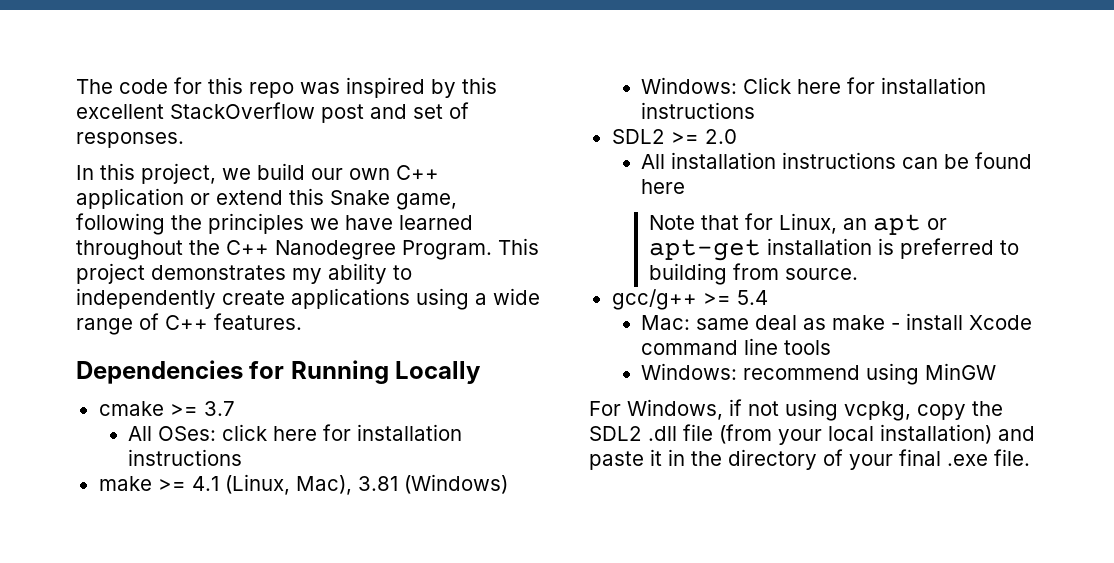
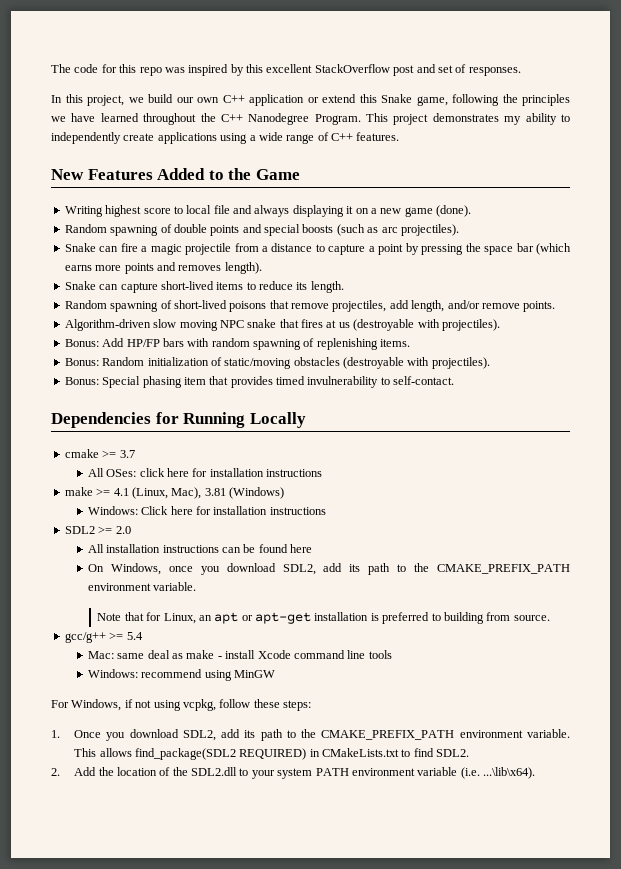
+ New Features Added to the Game
+ Writing highest score to local file and always displaying it on a new game (done).
+ Random spawning of double points and special boosts (such as arc projectiles).
+ Snake can fire a magic projectile from a distance to capture a point by pressing the space bar (which earns more points and removes length).
+ Snake can capture short-lived items to reduce its length.
+ Random spawning of short-lived poisons that remove projectiles, add length, and/or remove points.
+ Algorithm-driven slow moving NPC snake that fires at us (destroyable with projectiles).
+ Bonus: Add HP/FP bars with random spawning of replenishing items.
+ Bonus: Random initialization of static/moving obstacles (destroyable with projectiles).
+ Bonus: Special phasing item that provides timed invulnerability to self-contact.
+ On Windows, once you download SDL2, add its path to the CMAKE_PREFIX_PATH environment variable.
- For Windows, if not using vcpkg, copy the SDL2 .dll file (from your local installation) and paste it in the directory of your final .exe file.
+ For Windows, if not using vcpkg, follow these steps:
+ 1. Once you download SDL2, add its path to the CMAKE_PREFIX_PATH environment variable. This allows find_package(SDL2 REQUIRED) in CMakeLists.txt to find SDL2.
+ 2. Add the location of the SDL2.dll to your system PATH environment variable (i.e. ...\lib\x64).

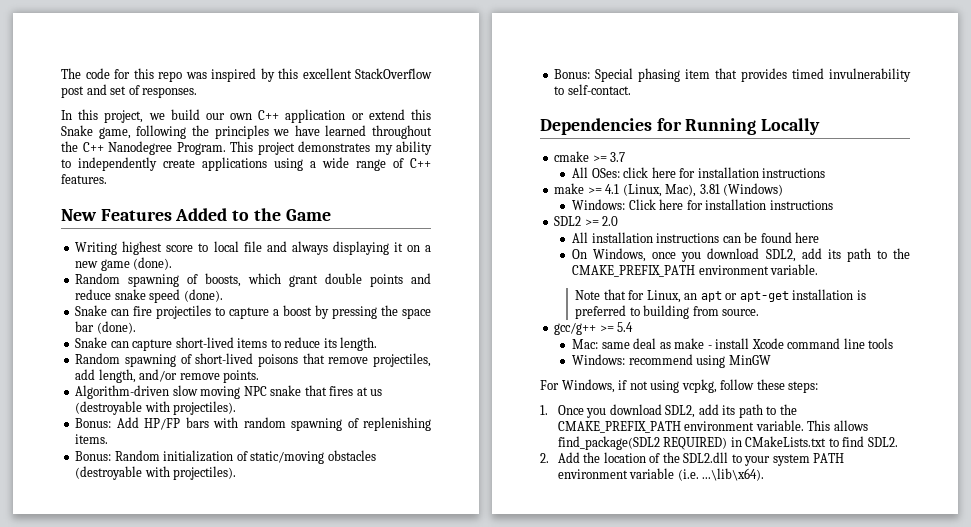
- Random spawning of double points and special boosts (such as arc projectiles).
- Snake can fire a magic projectile from a distance to capture a point by pressing the space bar (which earns more points and removes length).
+ Random spawning of boosts, which grant double points and reduce snake speed (done).
+ Snake can fire projectiles to capture a boost by pressing the space bar (done).

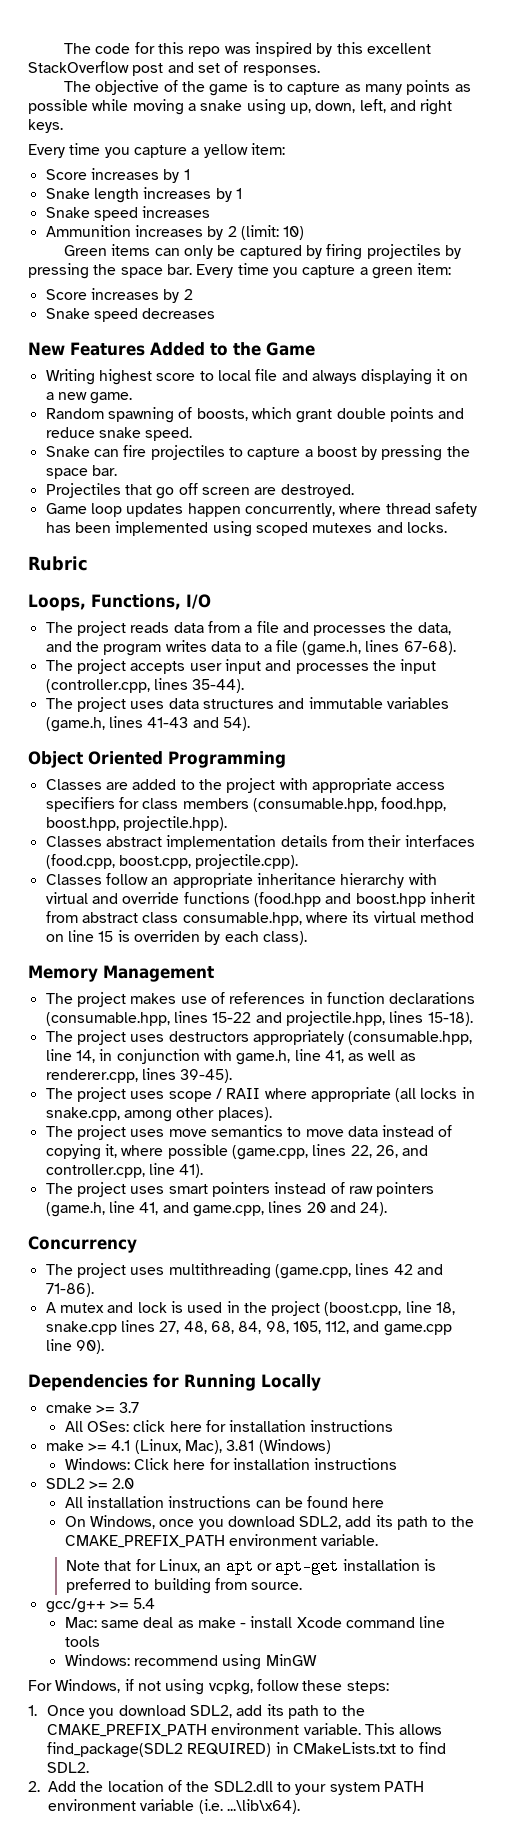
- In this project, we build our own C++ application or extend this Snake game, following the principles we have learned throughout the C++ Nanodegree Program. This project demonstrates my ability to independently create applications using a wide range of C++ features.
+ The objective of the game is to capture as many points as possible while moving a snake using up, down, left, and right keys.
+ Every time you capture a yellow item:
+ Score increases by 1
+ Snake length increases by 1
+ Snake speed increases
+ Ammunition increases by 2 (limit: 10)
+ Green items can only be captured by firing projectiles by pressing the space bar. Every time you capture a green item:
+ Score increases by 2
+ Snake speed decreases
- Writing highest score to local file and always displaying it on a new game (done).
+ Writing highest score to local file and always displaying it on a new game.
- Random spawning of boosts, which grant double points and reduce snake speed (done).
+ Random spawning of boosts, which grant double points and reduce snake speed.
- Snake can fire projectiles to capture a boost by pressing the space bar (done).
- Snake can capture short-lived items to reduce its length.
- Random spawning of short-lived poisons that remove projectiles, add length, and/or remove points.
- Algorithm-driven slow moving NPC snake that fires at us (destroyable with projectiles).
- Bonus: Add HP/FP bars with random spawning of replenishing items.
- Bonus: Random initialization of static/moving obstacles (destroyable with projectiles).
- Bonus: Special phasing item that provides timed invulnerability to self-contact.
+ Snake can fire projectiles to capture a boost by pressing the space bar.
+ Projectiles that go off screen are destroyed.
+ Game loop updates happen concurrently, where thread safety has been implemented using scoped mutexes and locks.
+ Rubric
+ Loops, Functions, I/O
+ The project reads data from a file and processes the data, and the program writes data to a file (game.h, lines 67-68).
+ The project accepts user input and processes the input (controller.cpp, lines 35-44).
+ The project uses data structures and immutable variables (game.h, lines 41-43 and 54).
+ Object Oriented Programming
+ Classes are added to the project with appropriate access specifiers for class members (consumable.hpp, food.hpp, boost.hpp, projectile.hpp).
+ Classes abstract implementation details from their interfaces (food.cpp, boost.cpp, projectile.cpp).
+ Classes follow an appropriate inheritance hierarchy with virtual and override functions (food.hpp and boost.hpp inherit from abstract class consumable.hpp, where its virtual method on line 15 is overriden by each class).
+ Memory Management
+ The project makes use of references in function declarations (consumable.hpp, lines 15-22 and projectile.hpp, lines 15-18).
+ The project uses destructors appropriately (consumable.hpp, line 14, in conjunction with game.h, line 41, as well as renderer.cpp, lines 39-45).
+ The project uses scope / RAII where appropriate (all locks in snake.cpp, among other places).
+ The project uses move semantics to move data instead of copying it, where possible (game.cpp, lines 22, 26, and controller.cpp, line 41).
+ The project uses smart pointers instead of raw pointers (game.h, line 41, and game.cpp, lines 20 and 24).
+ Concurrency
+ The project uses multithreading (game.cpp, lines 42 and 71-86).
+ A mutex and lock is used in the project (boost.cpp, line 18, snake.cpp lines 27, 48, 68, 84, 98, 105, 112, and game.cpp line 90).

